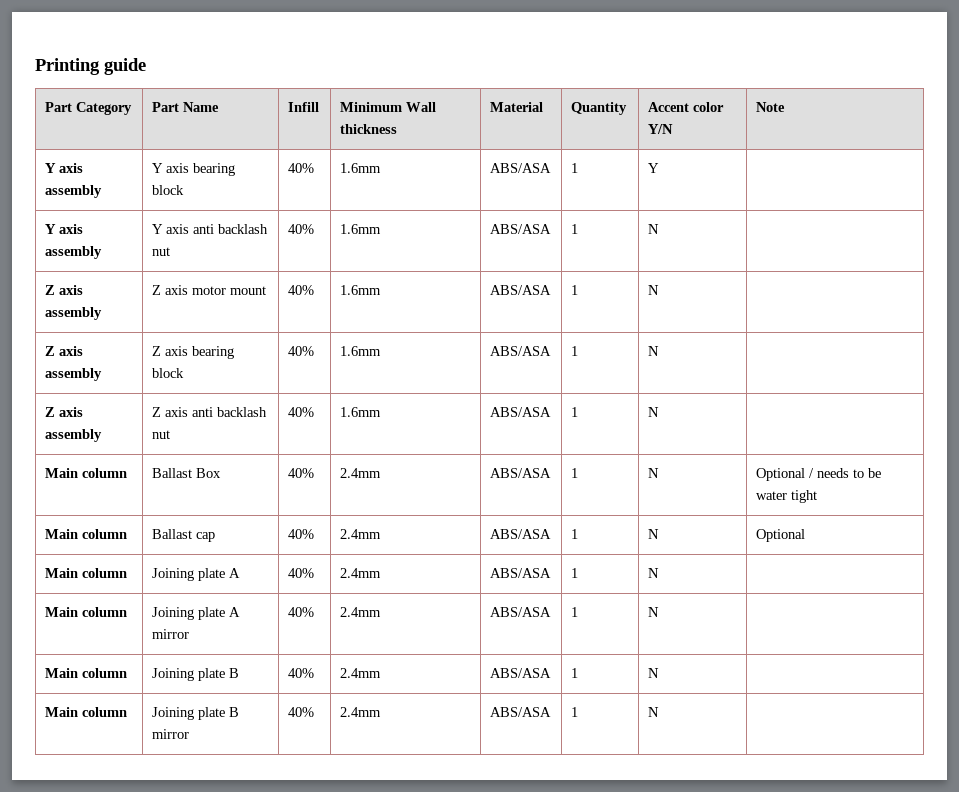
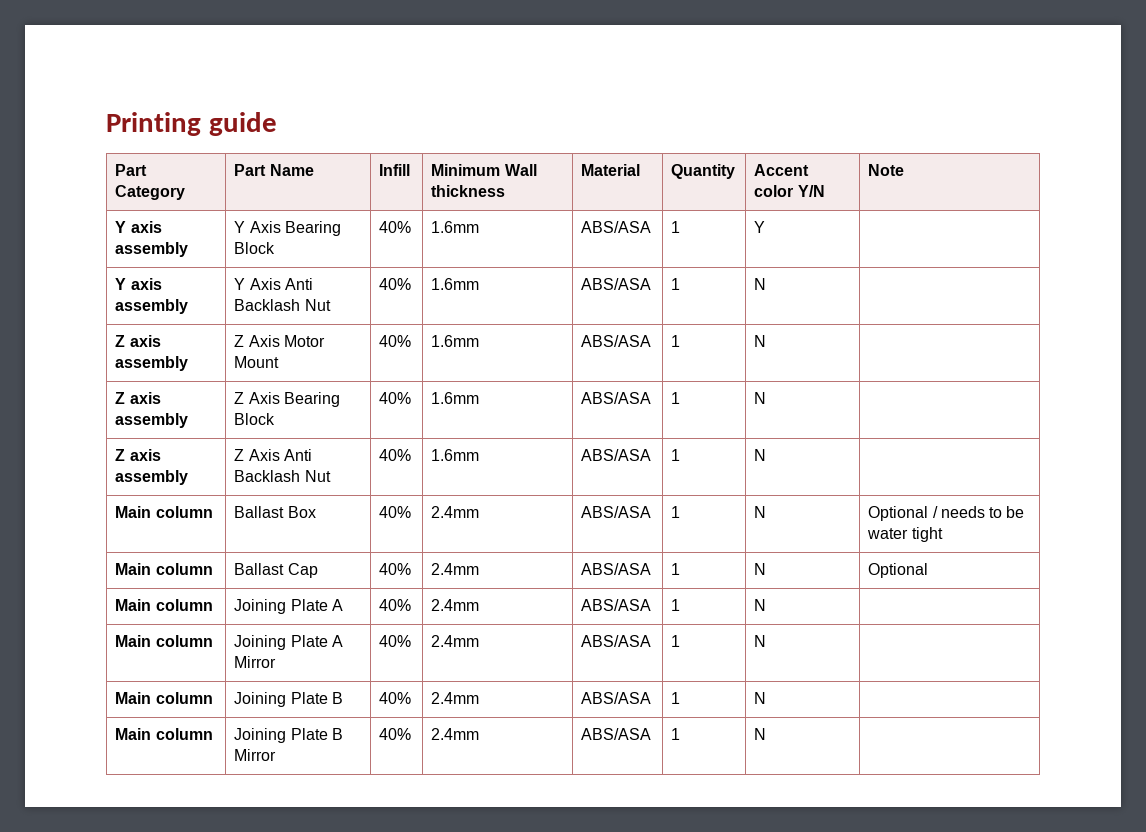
- Y axis assembly | Y axis bearing block | 40% | 1.6mm | ABS/ASA | 1 | Y |
+ Y axis assembly | Y Axis Bearing Block | 40% | 1.6mm | ABS/ASA | 1 | Y |
- Y axis assembly | Y axis anti backlash nut | 40% | 1.6mm | ABS/ASA | 1 | N |
- Z axis assembly | Z axis motor mount | 40% | 1.6mm | ABS/ASA | 1 | N |
- Z axis assembly | Z axis bearing block | 40% | 1.6mm | ABS/ASA | 1 | N |
- Z axis assembly | Z axis anti backlash nut | 40% | 1.6mm | ABS/ASA | 1 | N |
+ Y axis assembly | Y Axis Anti Backlash Nut | 40% | 1.6mm | ABS/ASA | 1 | N |
+ Z axis assembly | Z Axis Motor Mount | 40% | 1.6mm | ABS/ASA | 1 | N |
+ Z axis assembly | Z Axis Bearing Block | 40% | 1.6mm | ABS/ASA | 1 | N |
+ Z axis assembly | Z Axis Anti Backlash Nut | 40% | 1.6mm | ABS/ASA | 1 | N |
- Main column | Ballast cap | 40% | 2.4mm | ABS/ASA | 1 | N | Optional
+ Main column | Ballast Cap | 40% | 2.4mm | ABS/ASA | 1 | N | Optional
- Main column | Joining plate A | 40% | 2.4mm | ABS/ASA | 1 | N |
+ Main column | Joining Plate A | 40% | 2.4mm | ABS/ASA | 1 | N |
- Main column | Joining plate A mirror | 40% | 2.4mm | ABS/ASA | 1 | N |
- Main column | Joining plate B | 40% | 2.4mm | ABS/ASA | 1 | N |
+ Main column | Joining Plate A Mirror | 40% | 2.4mm | ABS/ASA | 1 | N |
+ Main column | Joining Plate B | 40% | 2.4mm | ABS/ASA | 1 | N |
- Main column | Joining plate B mirror | 40% | 2.4mm | ABS/ASA | 1 | N |
+ Main column | Joining Plate B Mirror | 40% | 2.4mm | ABS/ASA | 1 | N |

